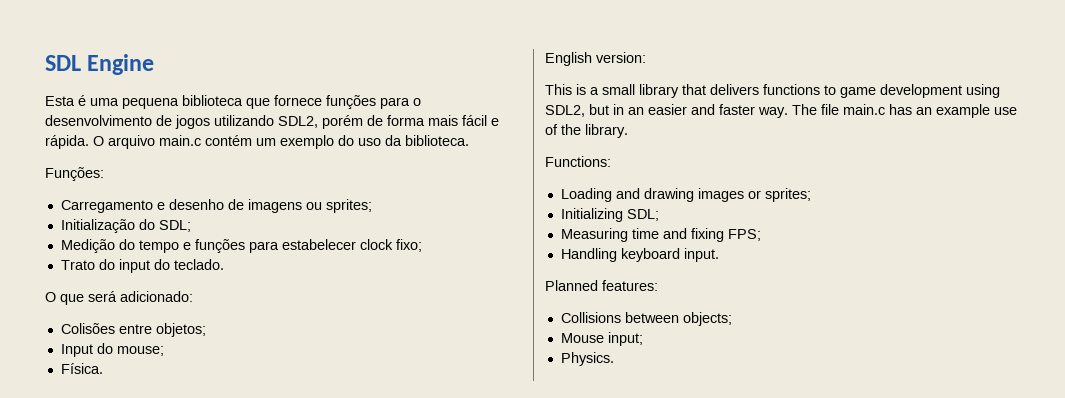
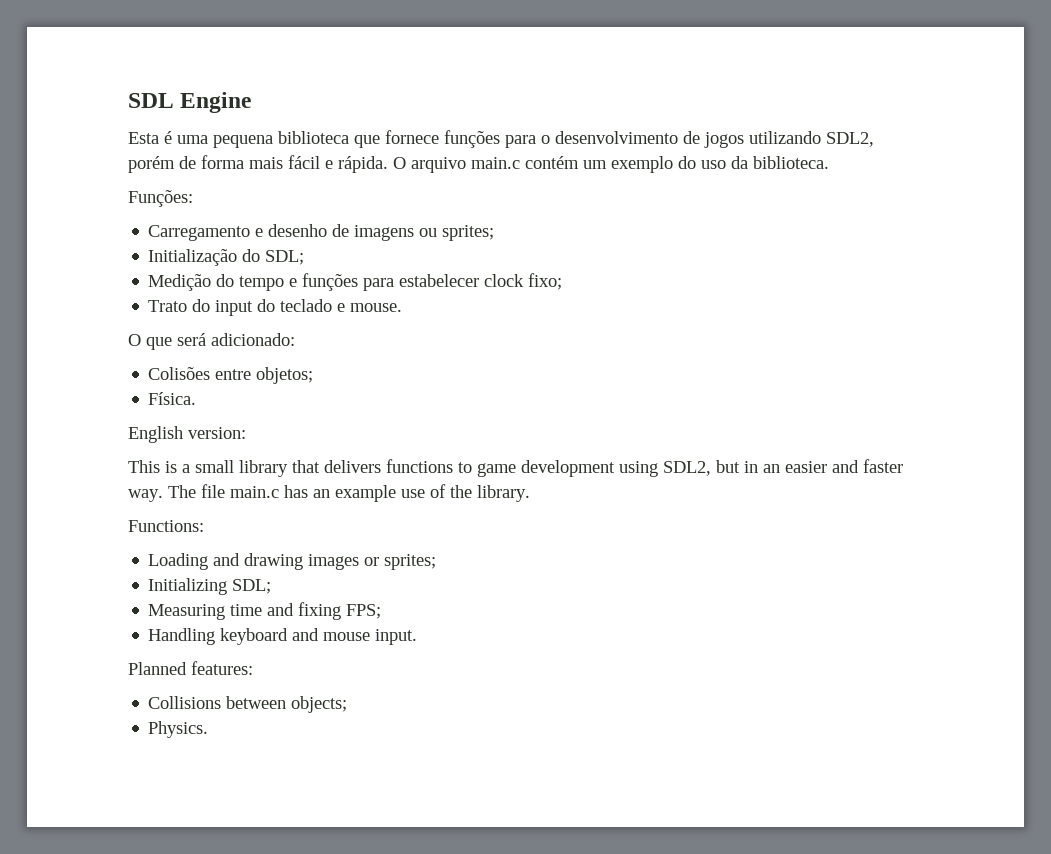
- Trato do input do teclado.
+ Trato do input do teclado e mouse.
- Input do mouse;
- Handling keyboard input.
+ Handling keyboard and mouse input.
- Mouse input;

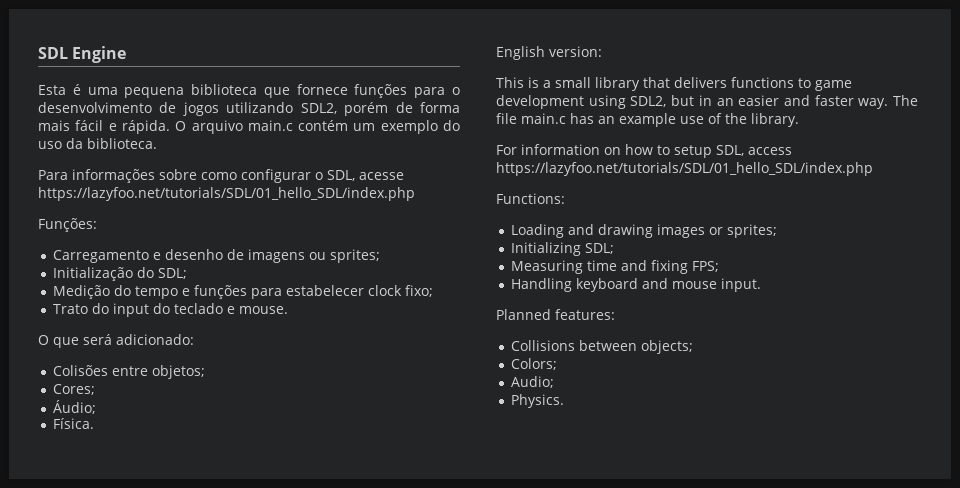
+ Para informações sobre como configurar o SDL, acesse https://lazyfoo.net/tutorials/SDL/01_hello_SDL/index.php
+ Cores;
+ Áudio;
+ For information on how to setup SDL, access https://lazyfoo.net/tutorials/SDL/01_hello_SDL/index.php
+ Colors;
+ Audio;

